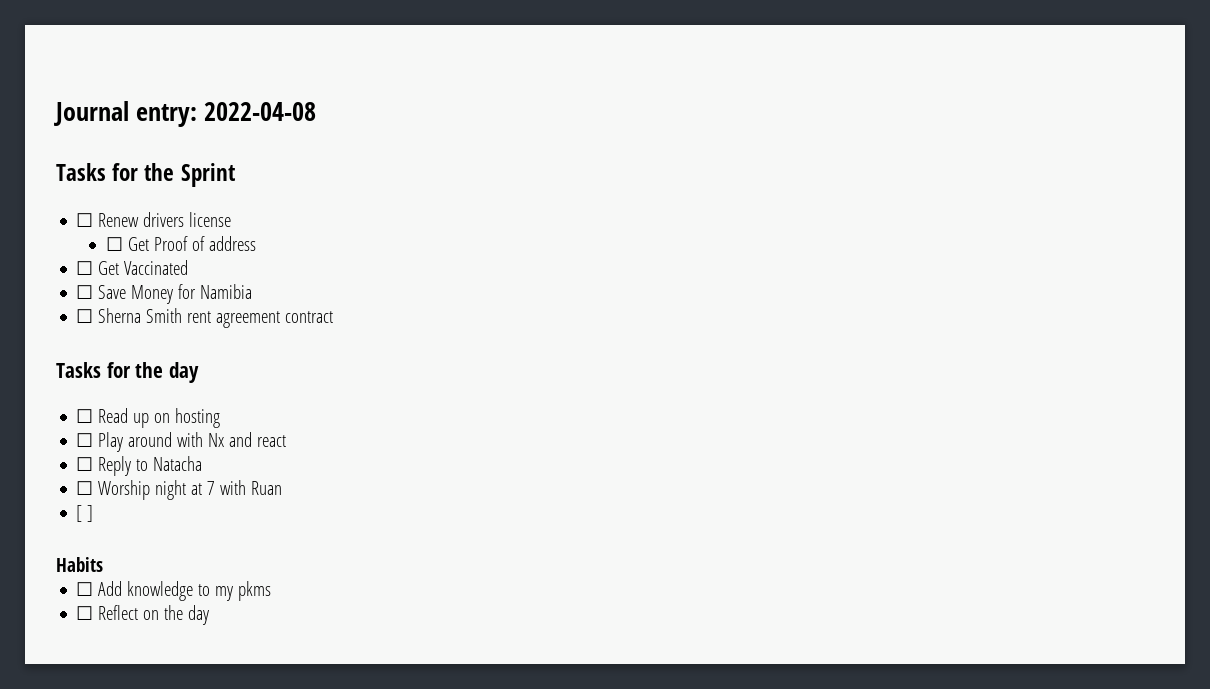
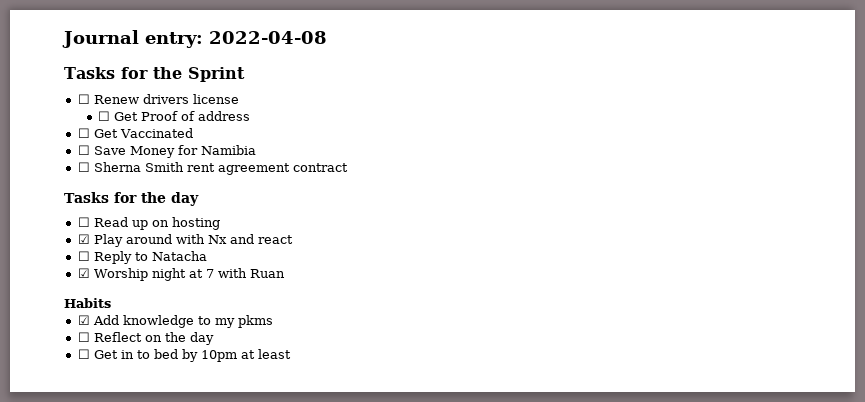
- ☐ Play around with Nx and react
+ ☑ Play around with Nx and react
- ☐ Worship night at 7 with Ruan
+ ☑ Worship night at 7 with Ruan
- [ ]
- ☐ Add knowledge to my pkms
+ ☑ Add knowledge to my pkms
+ ☐ Get in to bed by 10pm at least

